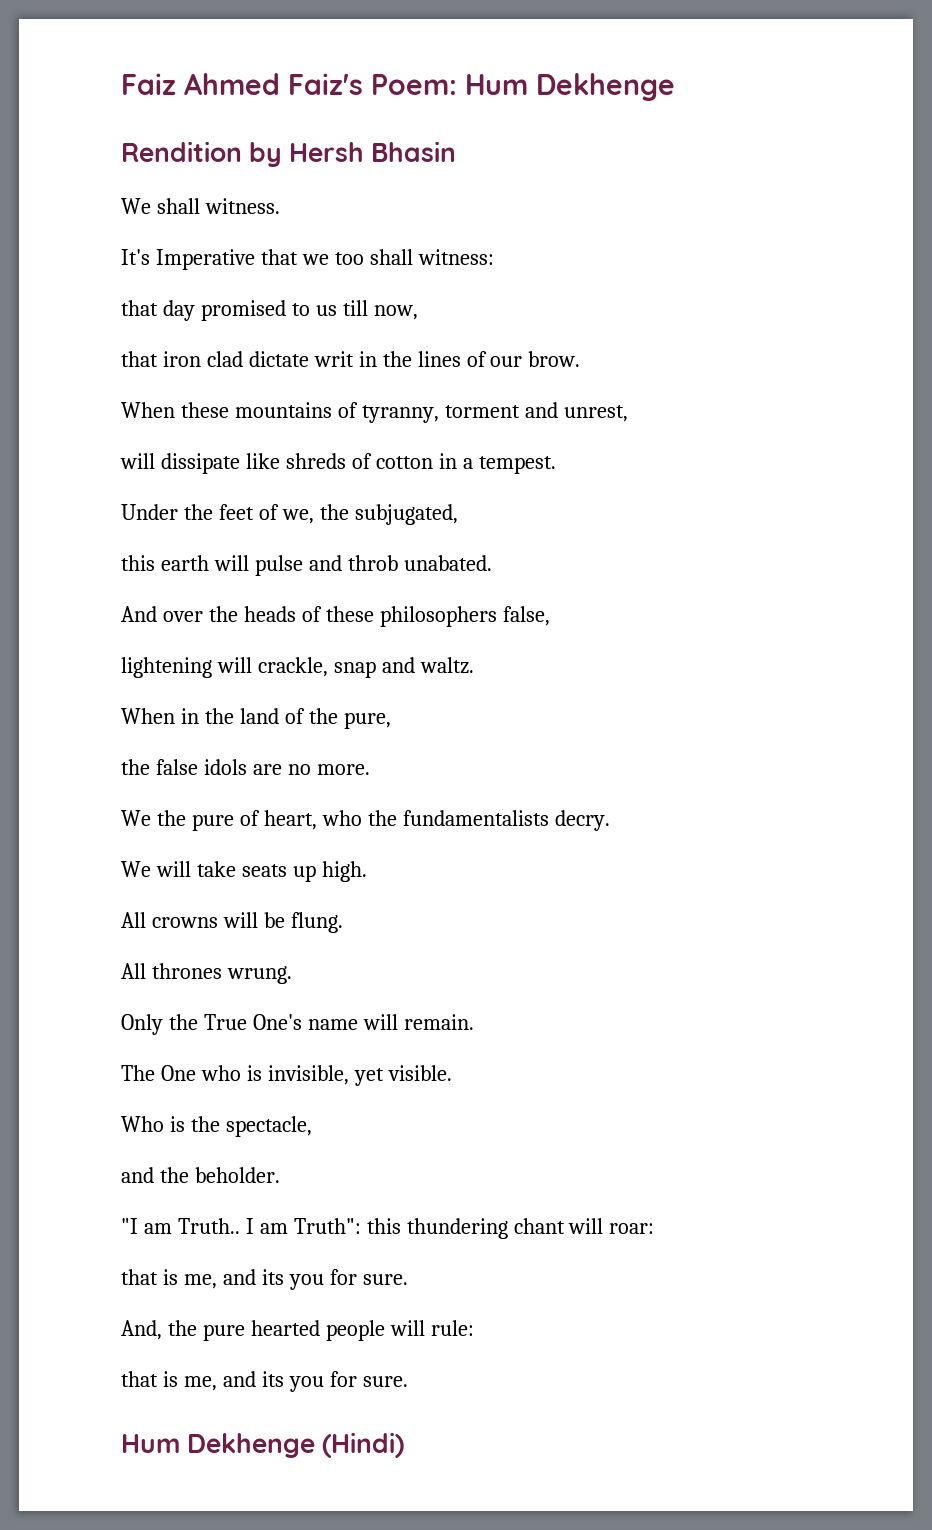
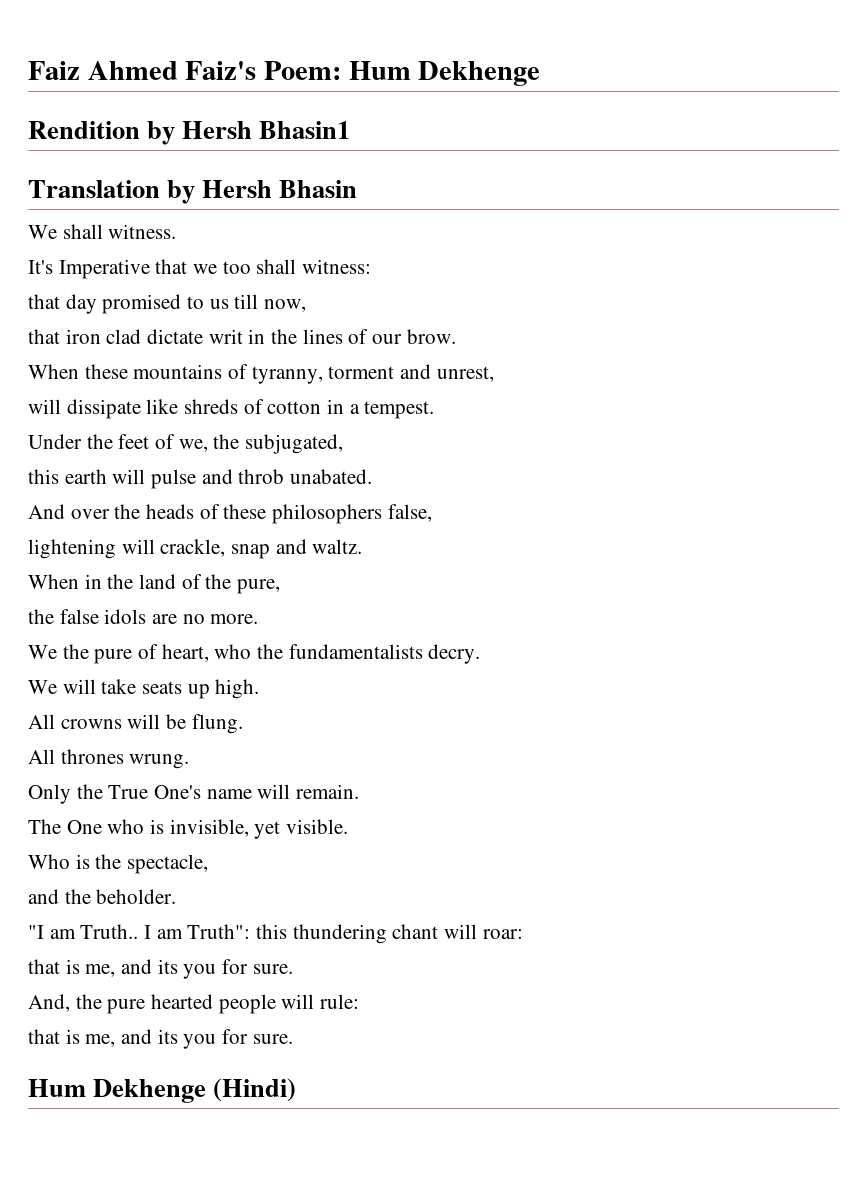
- Rendition by Hersh Bhasin
+ Rendition by Hersh Bhasin1
+ Translation by Hersh Bhasin

